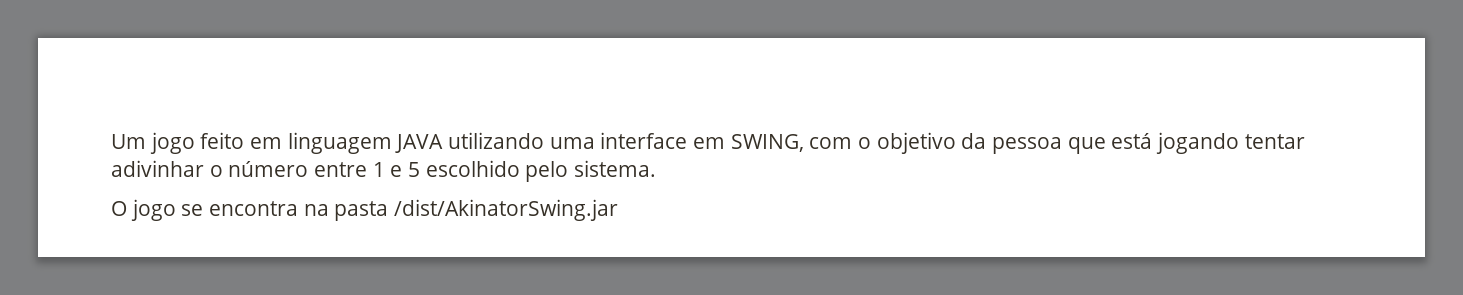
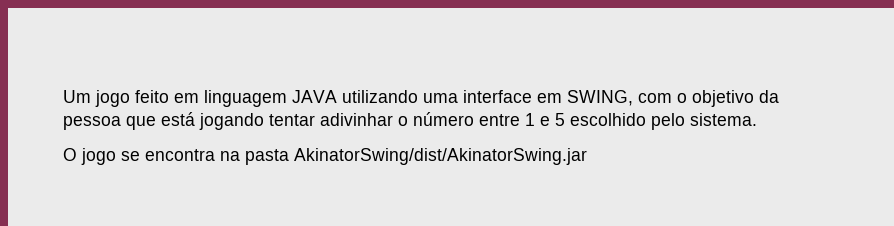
- O jogo se encontra na pasta /dist/AkinatorSwing.jar
+ O jogo se encontra na pasta AkinatorSwing/dist/AkinatorSwing.jar

